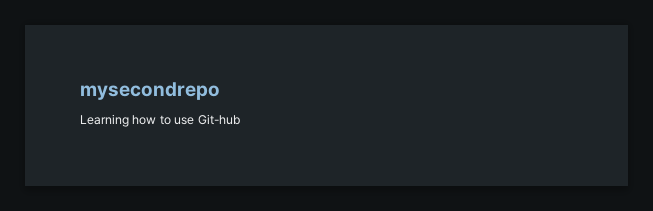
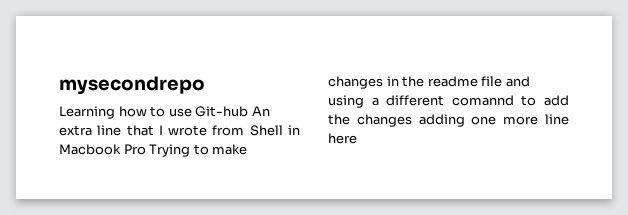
- Learning how to use Git-hub
+ Learning how to use Git-hub An extra line that I wrote from Shell in Macbook Pro Trying to make changes in the readme file and using a different comannd to add the changes adding one more line here

